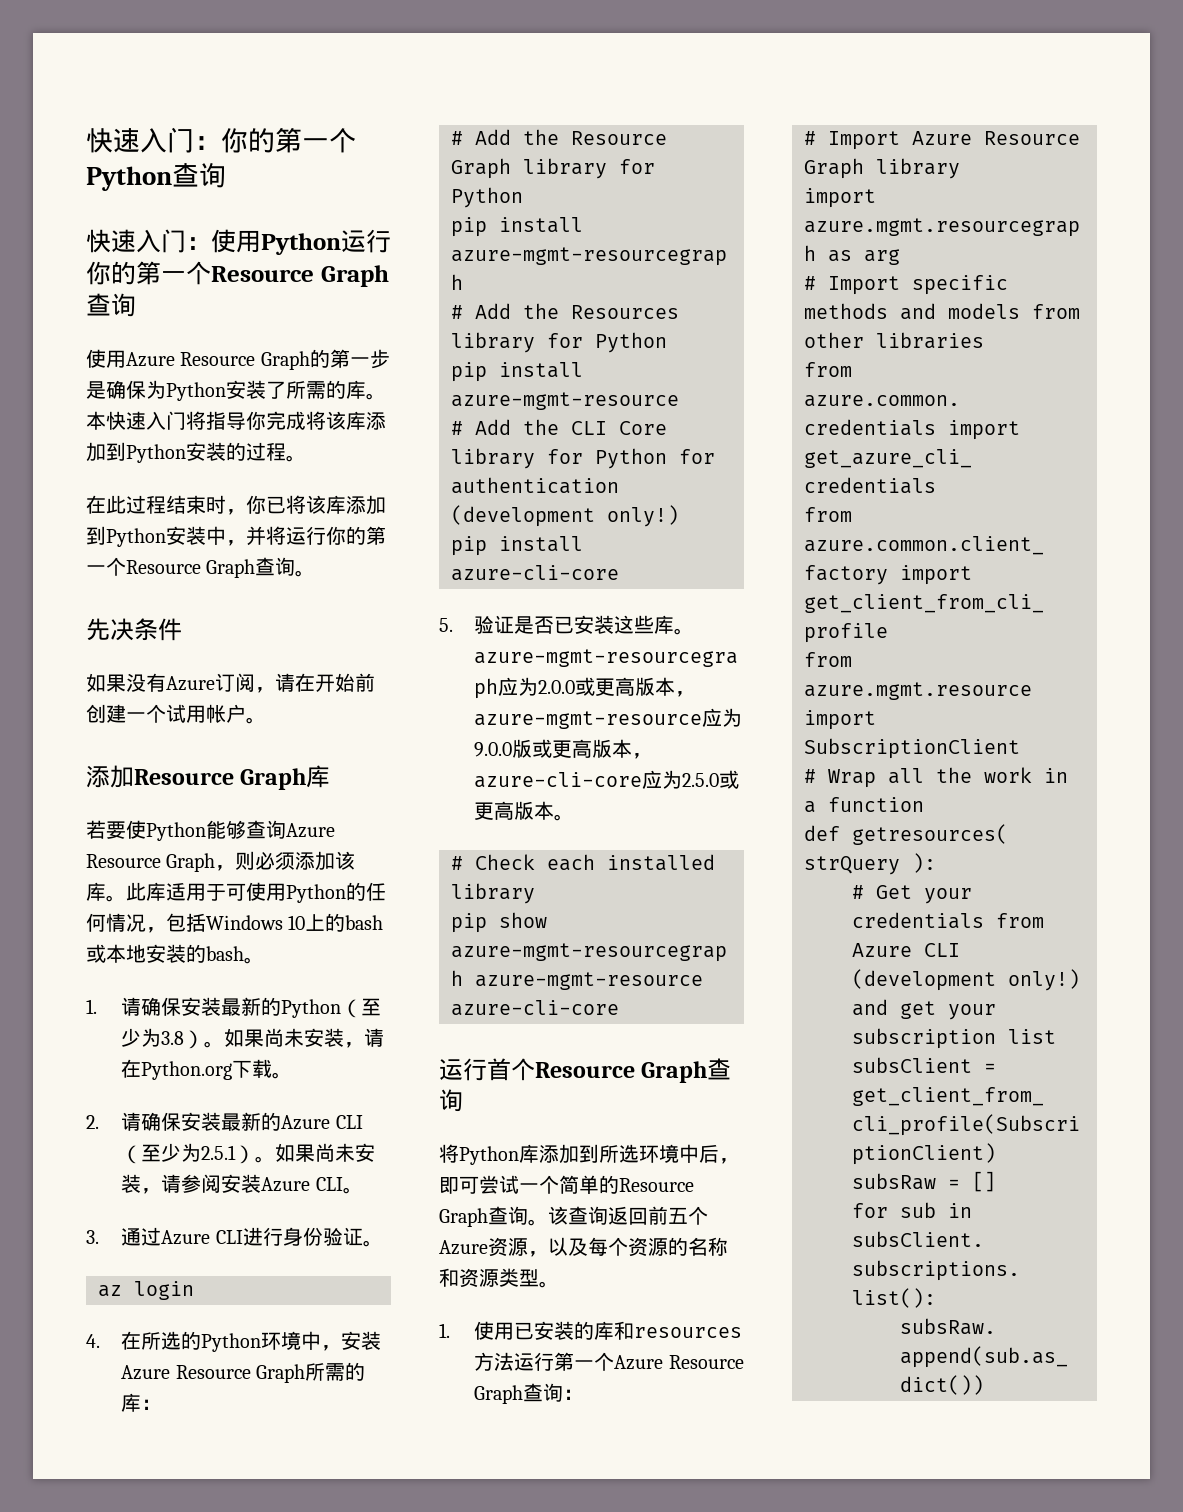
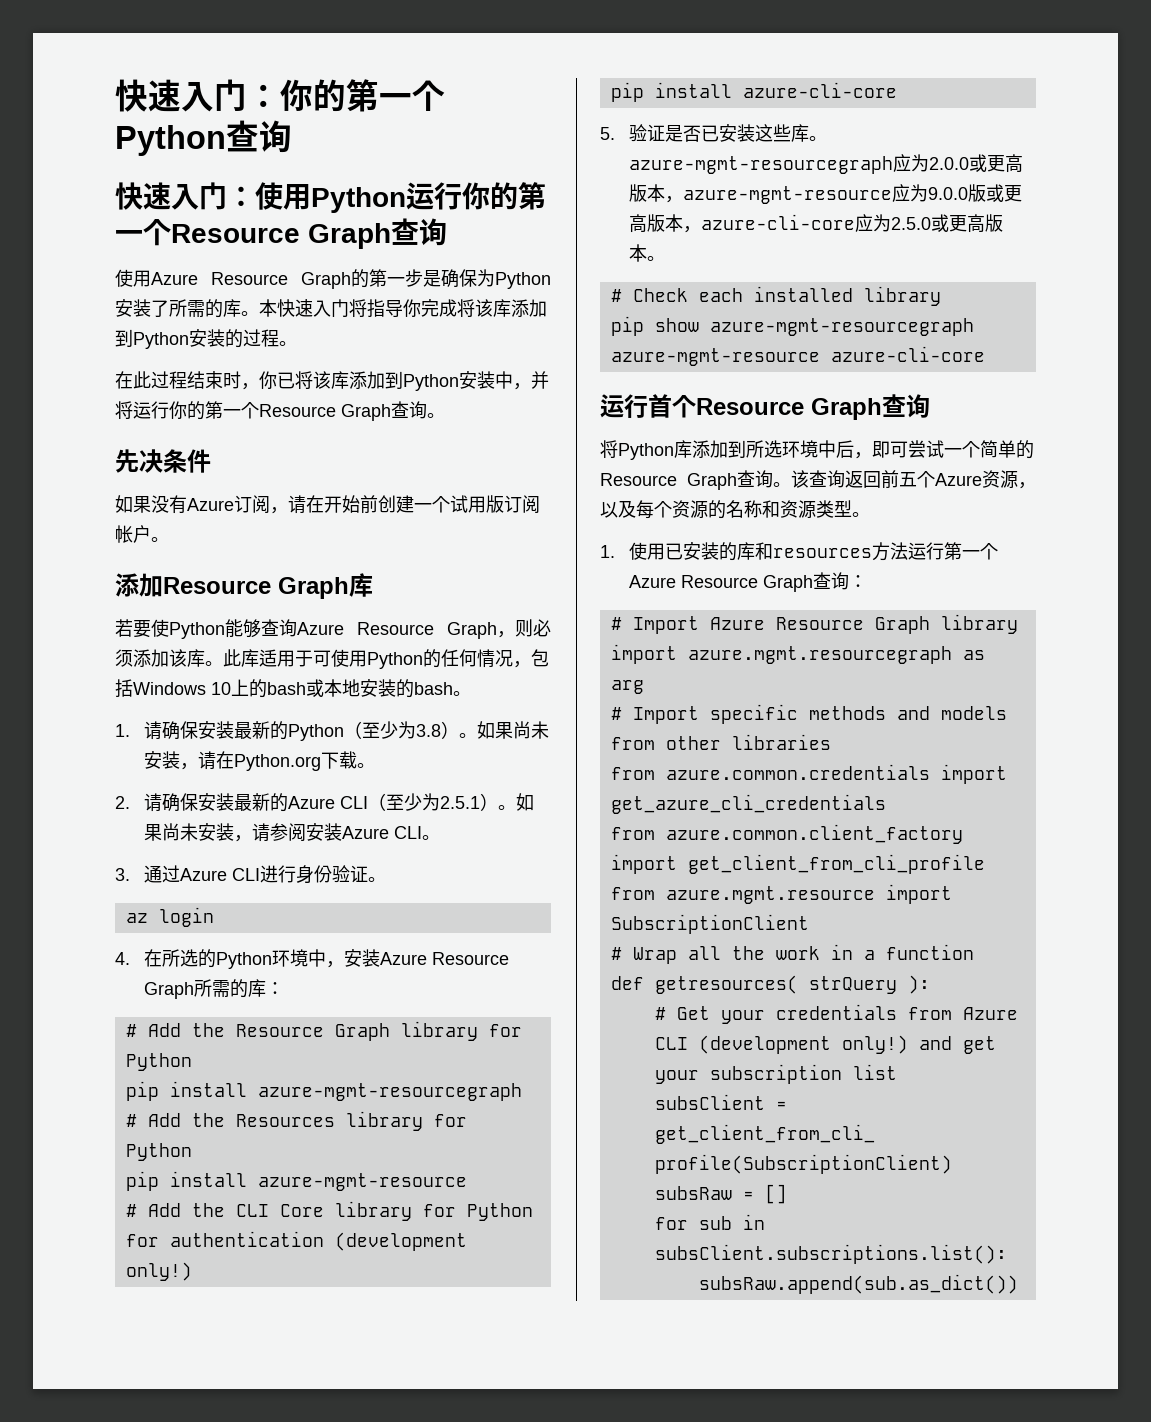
- 如果没有Azure订阅，请在开始前创建一个试用帐户。
+ 如果没有Azure订阅，请在开始前创建一个试用版订阅帐户。

